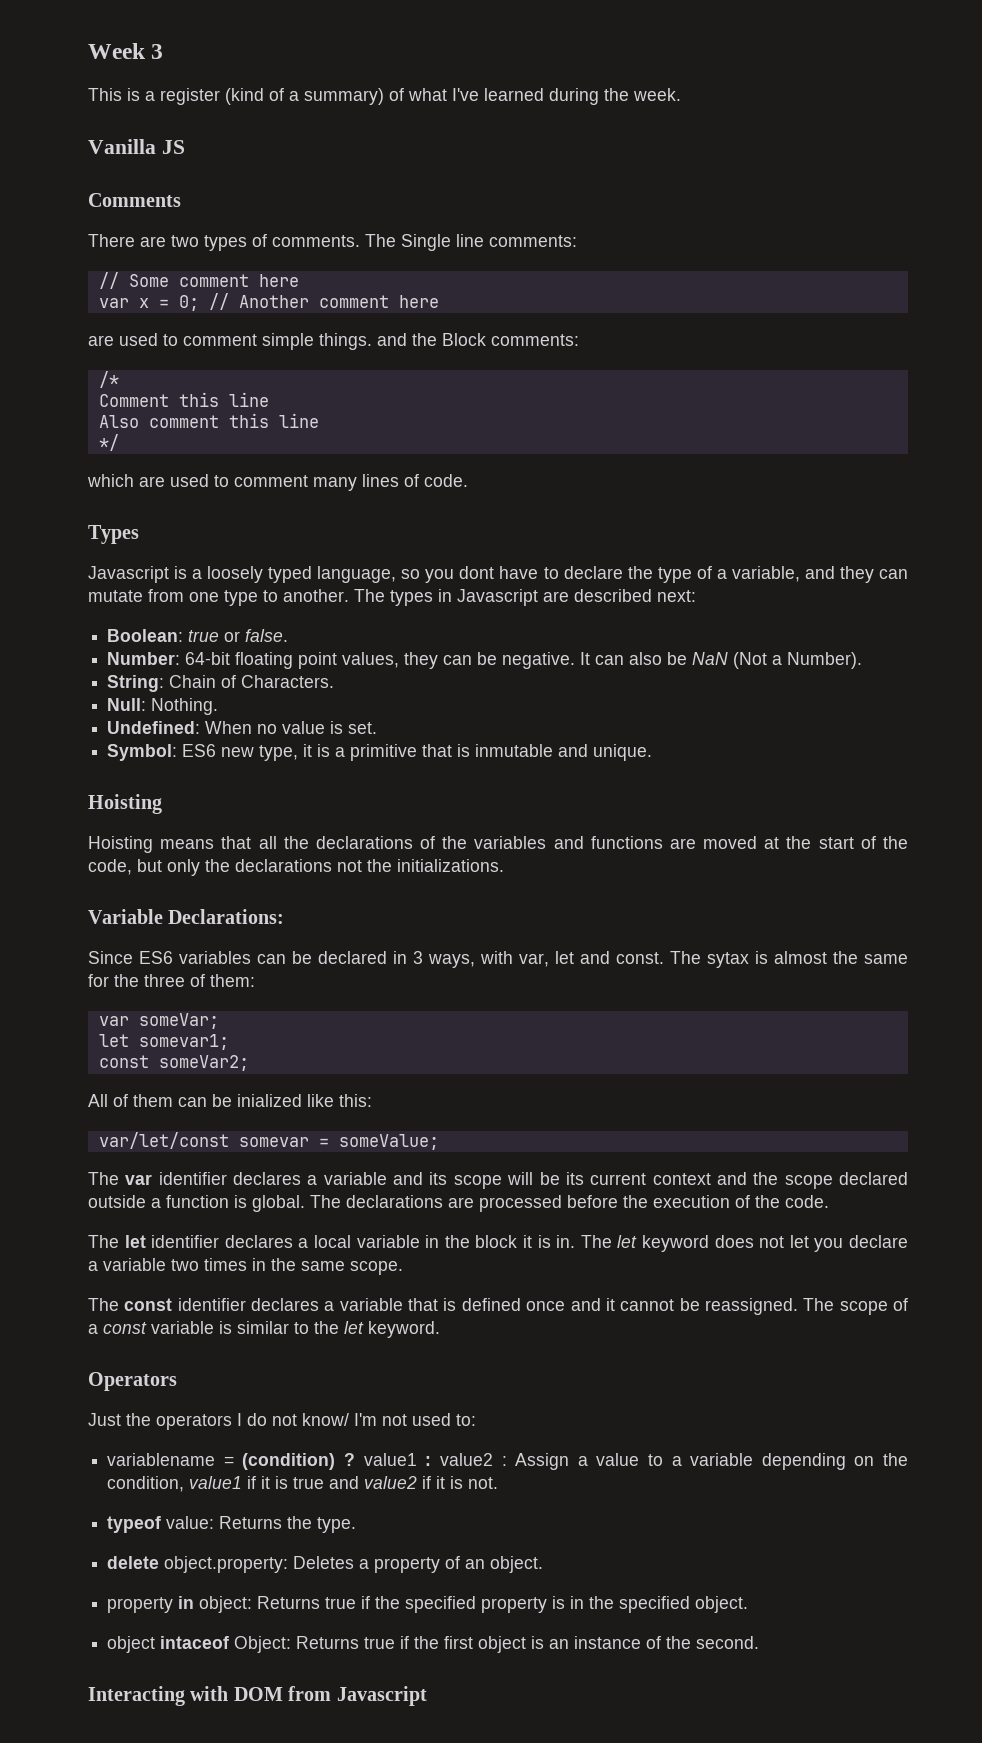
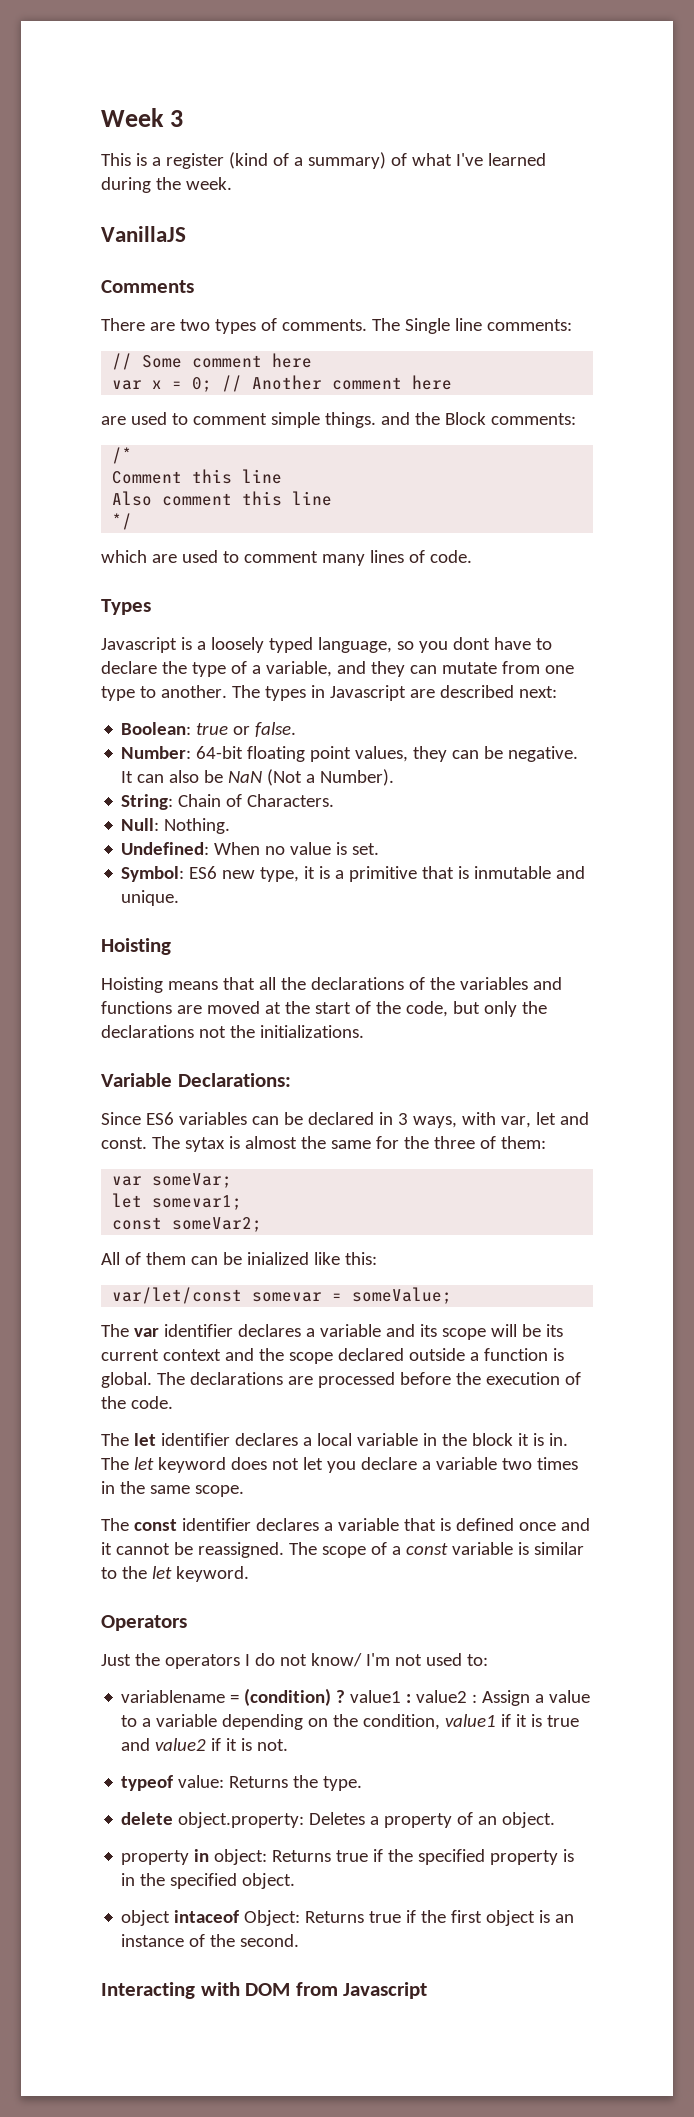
- Vanilla JS
+ VanillaJS

